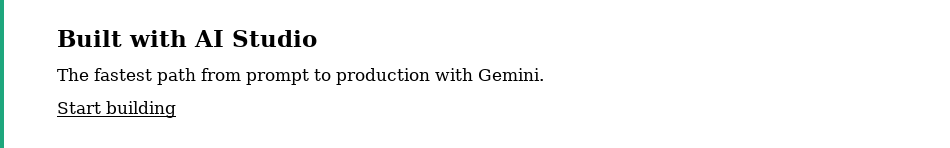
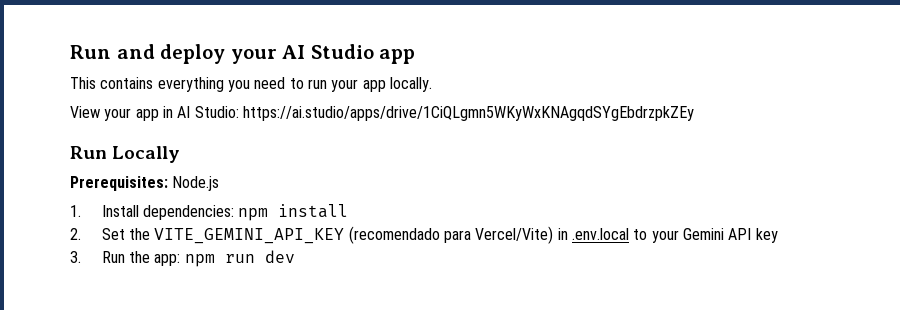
- Built with AI Studio
- The fastest path from prompt to production with Gemini.
- Start building
+ Run and deploy your AI Studio app
+ This contains everything you need to run your app locally.
+ View your app in AI Studio: https://ai.studio/apps/drive/1CiQLgmn5WKyWxKNAgqdSYgEbdrzpkZEy
+ Run Locally
+ Prerequisites: Node.js
+ 1. Install dependencies: npm install
+ 2. Set the VITE_GEMINI_API_KEY (recomendado para Vercel/Vite) in .env.local to your Gemini API key
+ 3. Run the app: npm run dev

